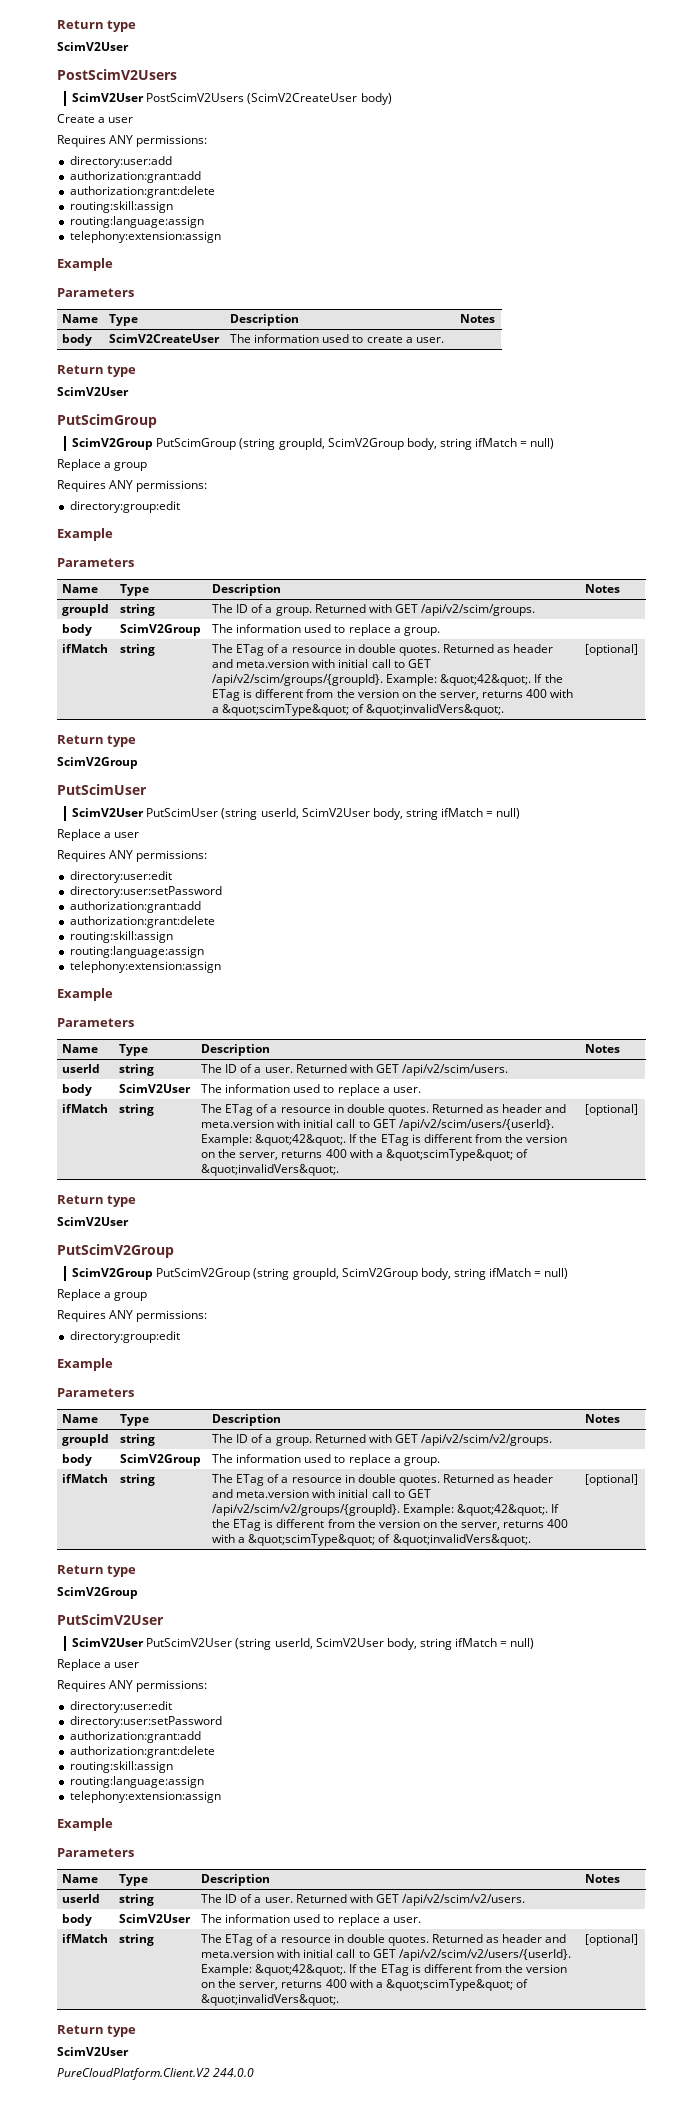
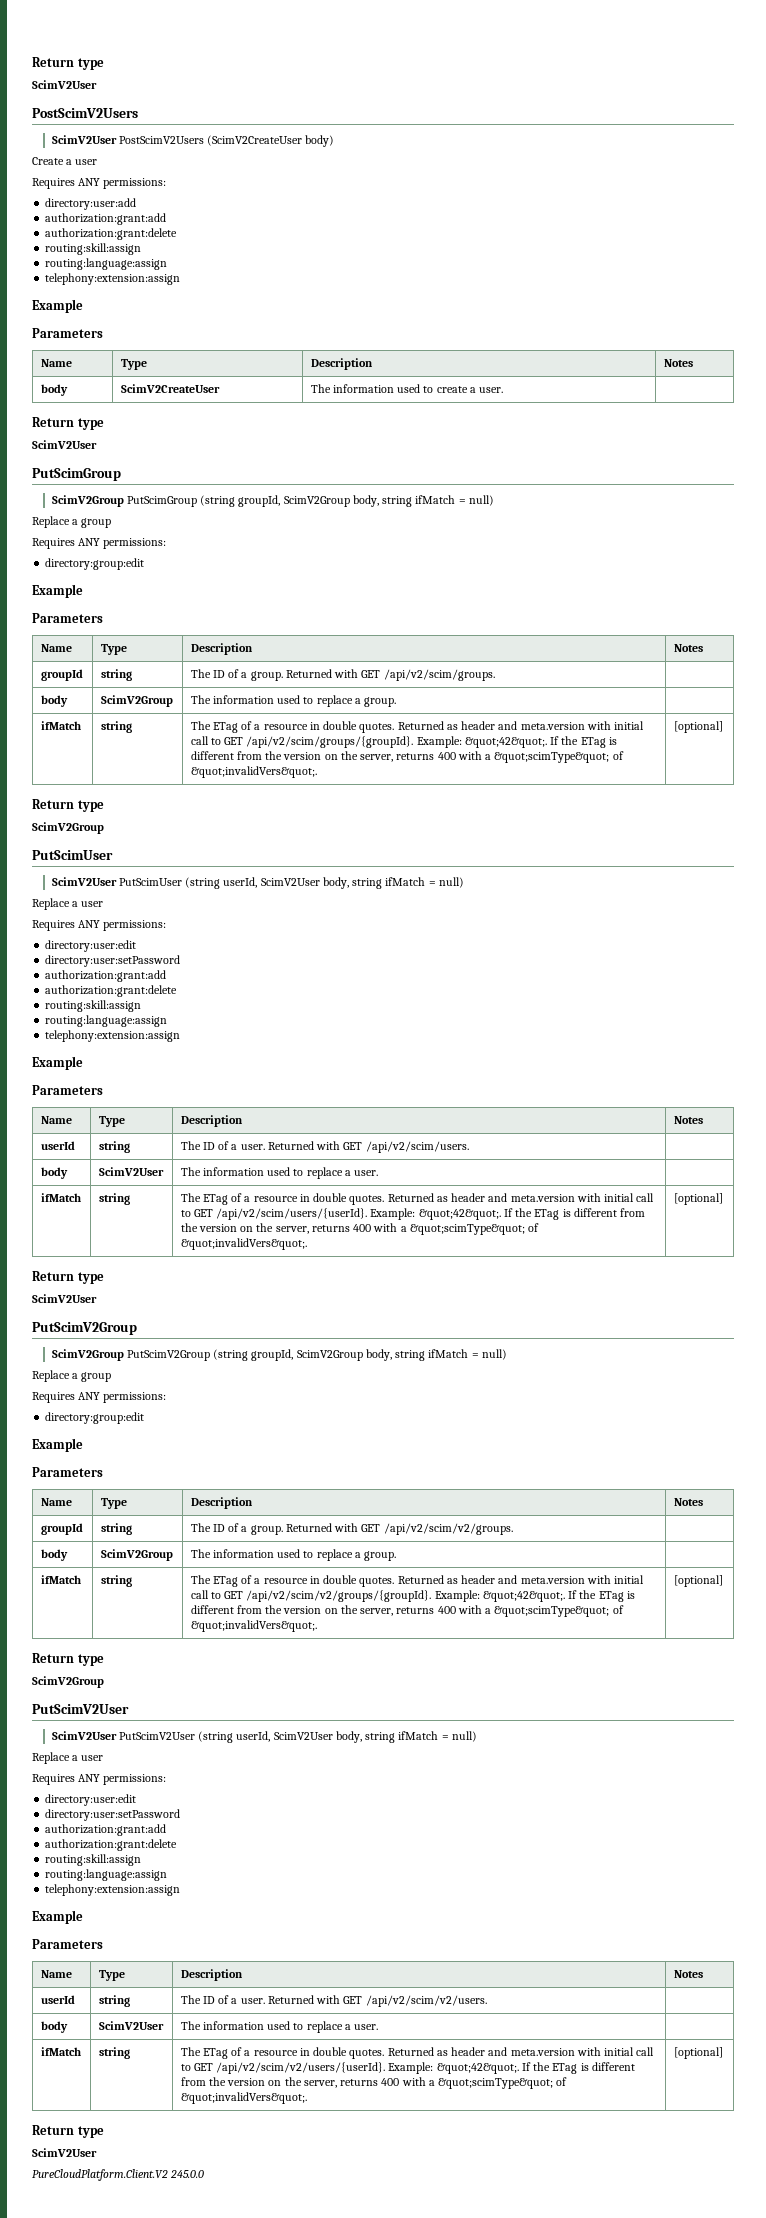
- PureCloudPlatform.Client.V2 244.0.0
+ PureCloudPlatform.Client.V2 245.0.0

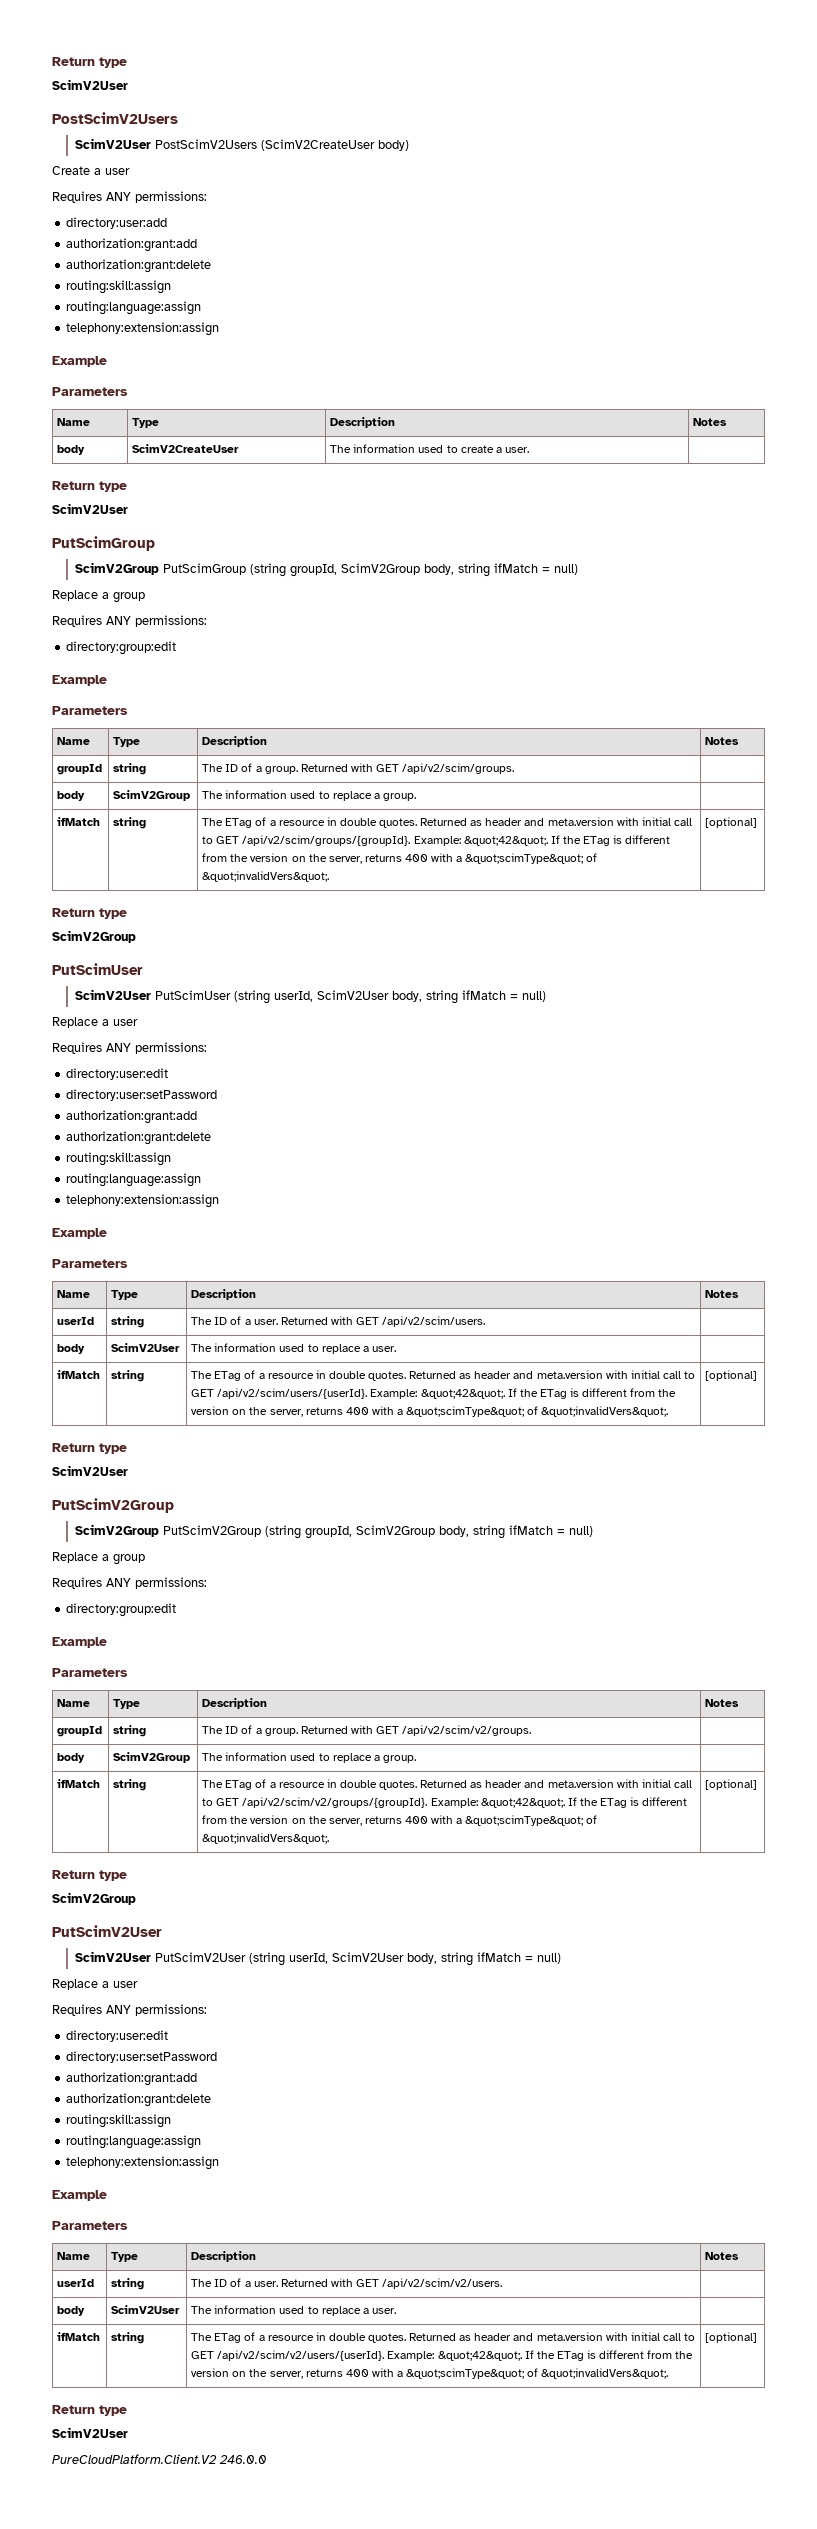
- PureCloudPlatform.Client.V2 245.0.0
+ PureCloudPlatform.Client.V2 246.0.0

